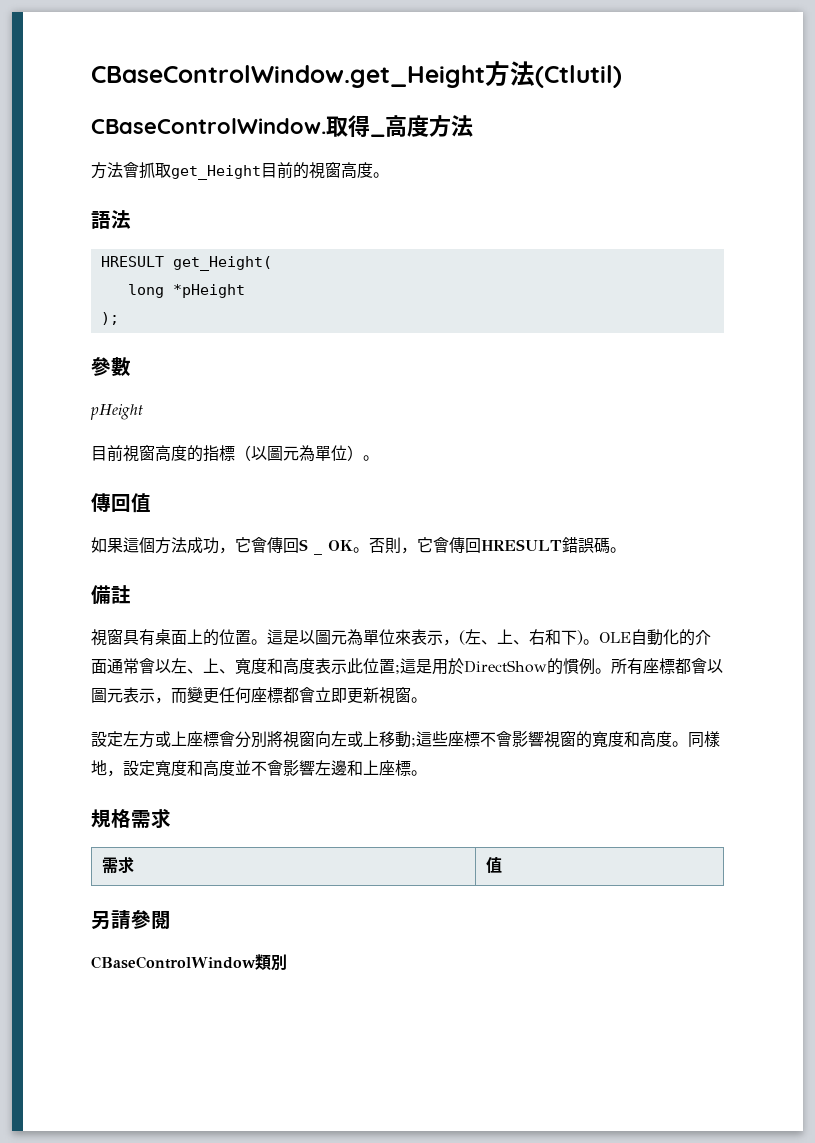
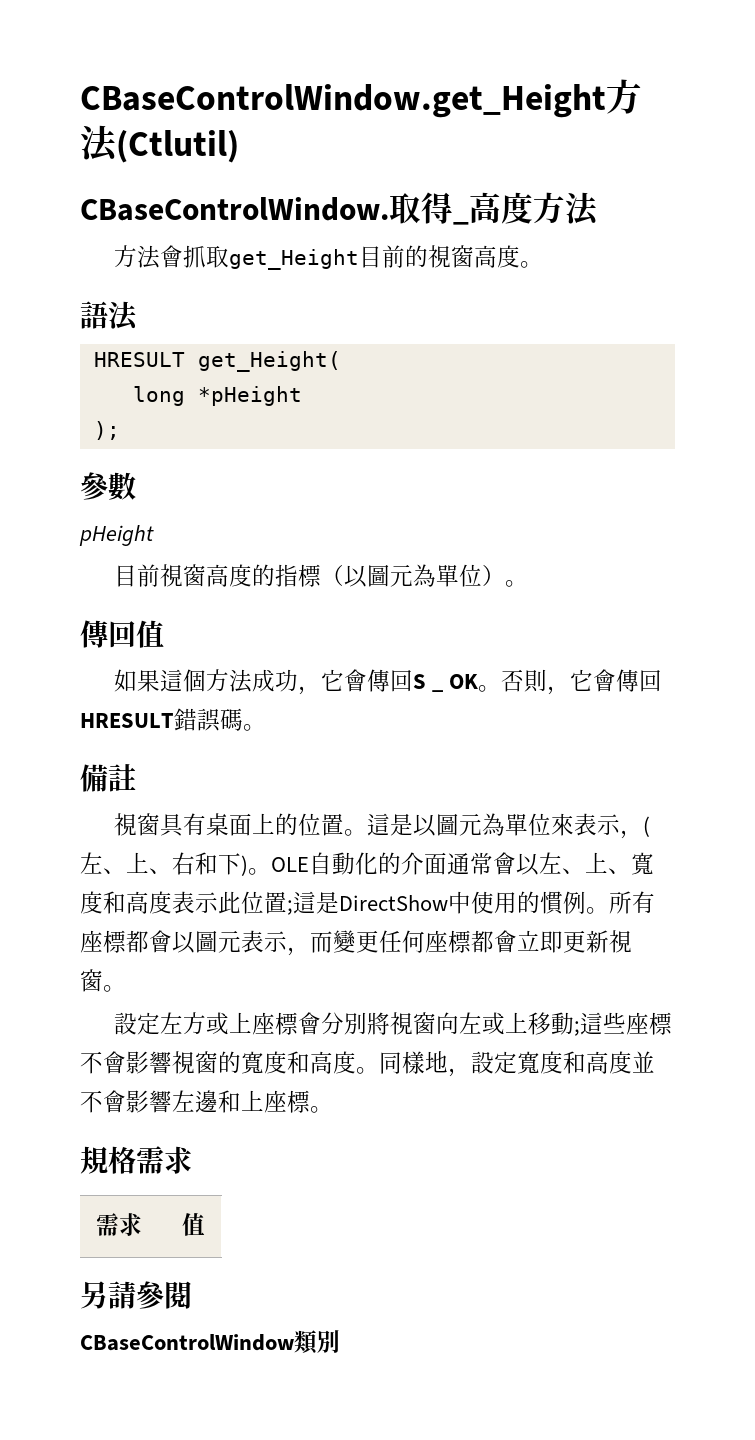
- OLE自動化的介面通常會以左、上、寬度和高度表示此位置;這是用於DirectShow的慣例。
+ OLE自動化的介面通常會以左、上、寬度和高度表示此位置;這是DirectShow中使用的慣例。

